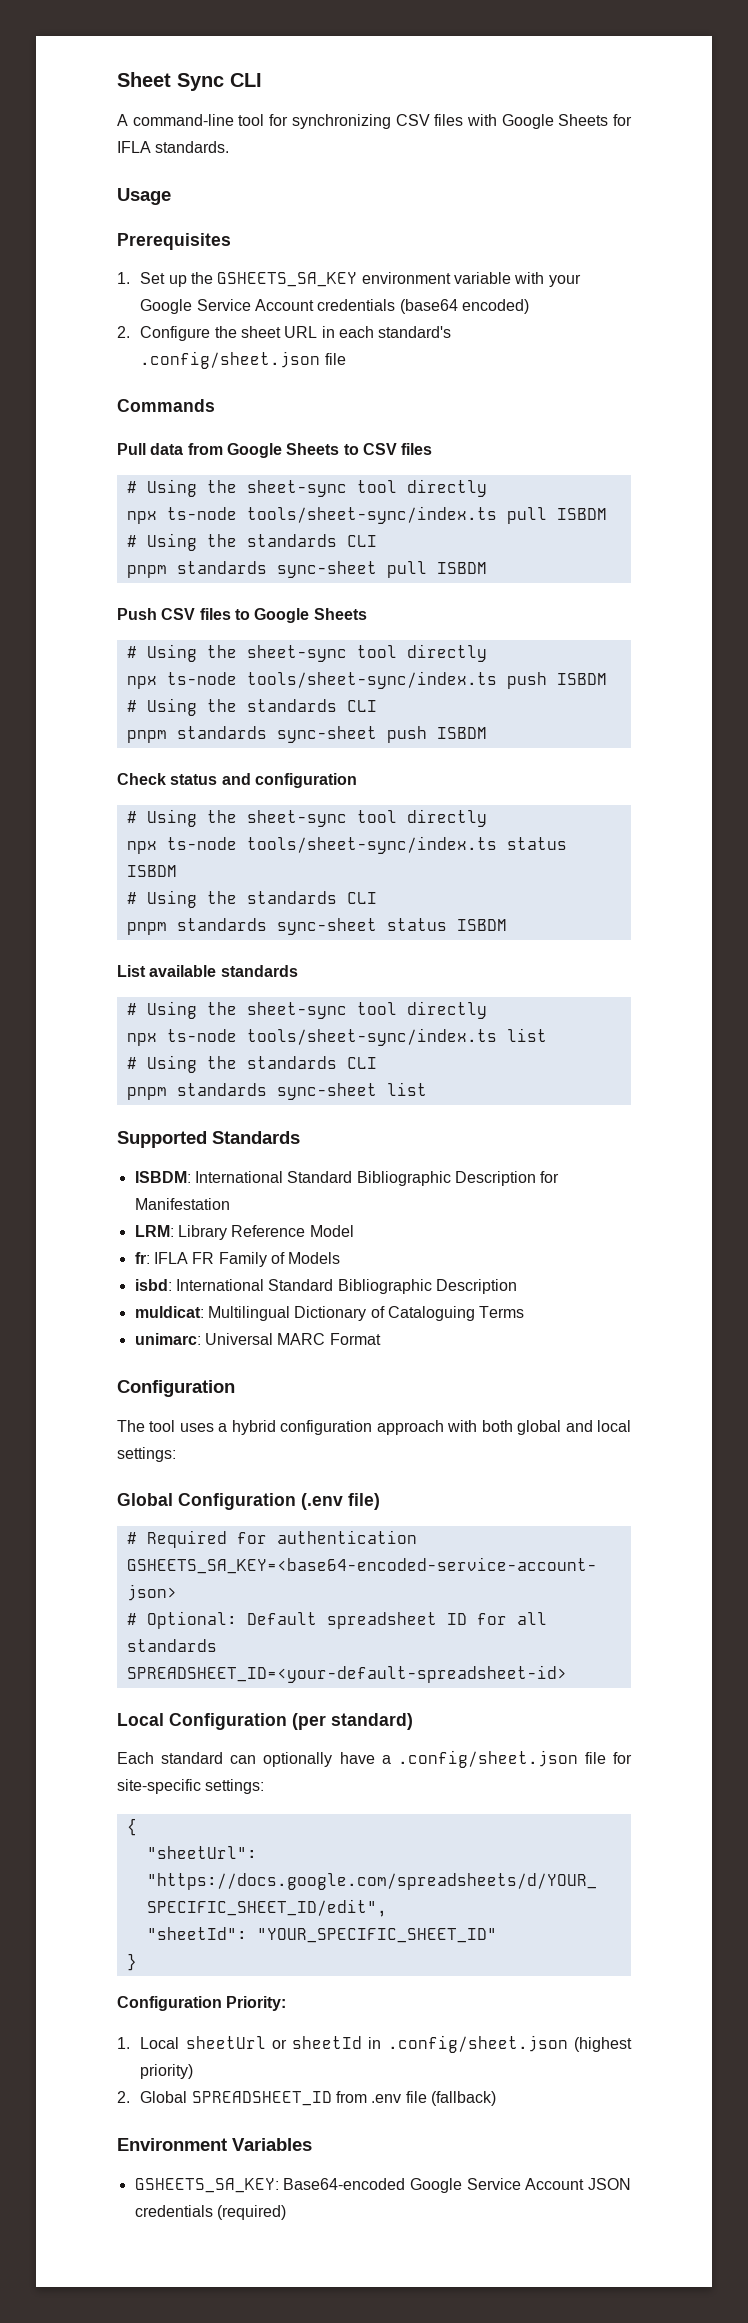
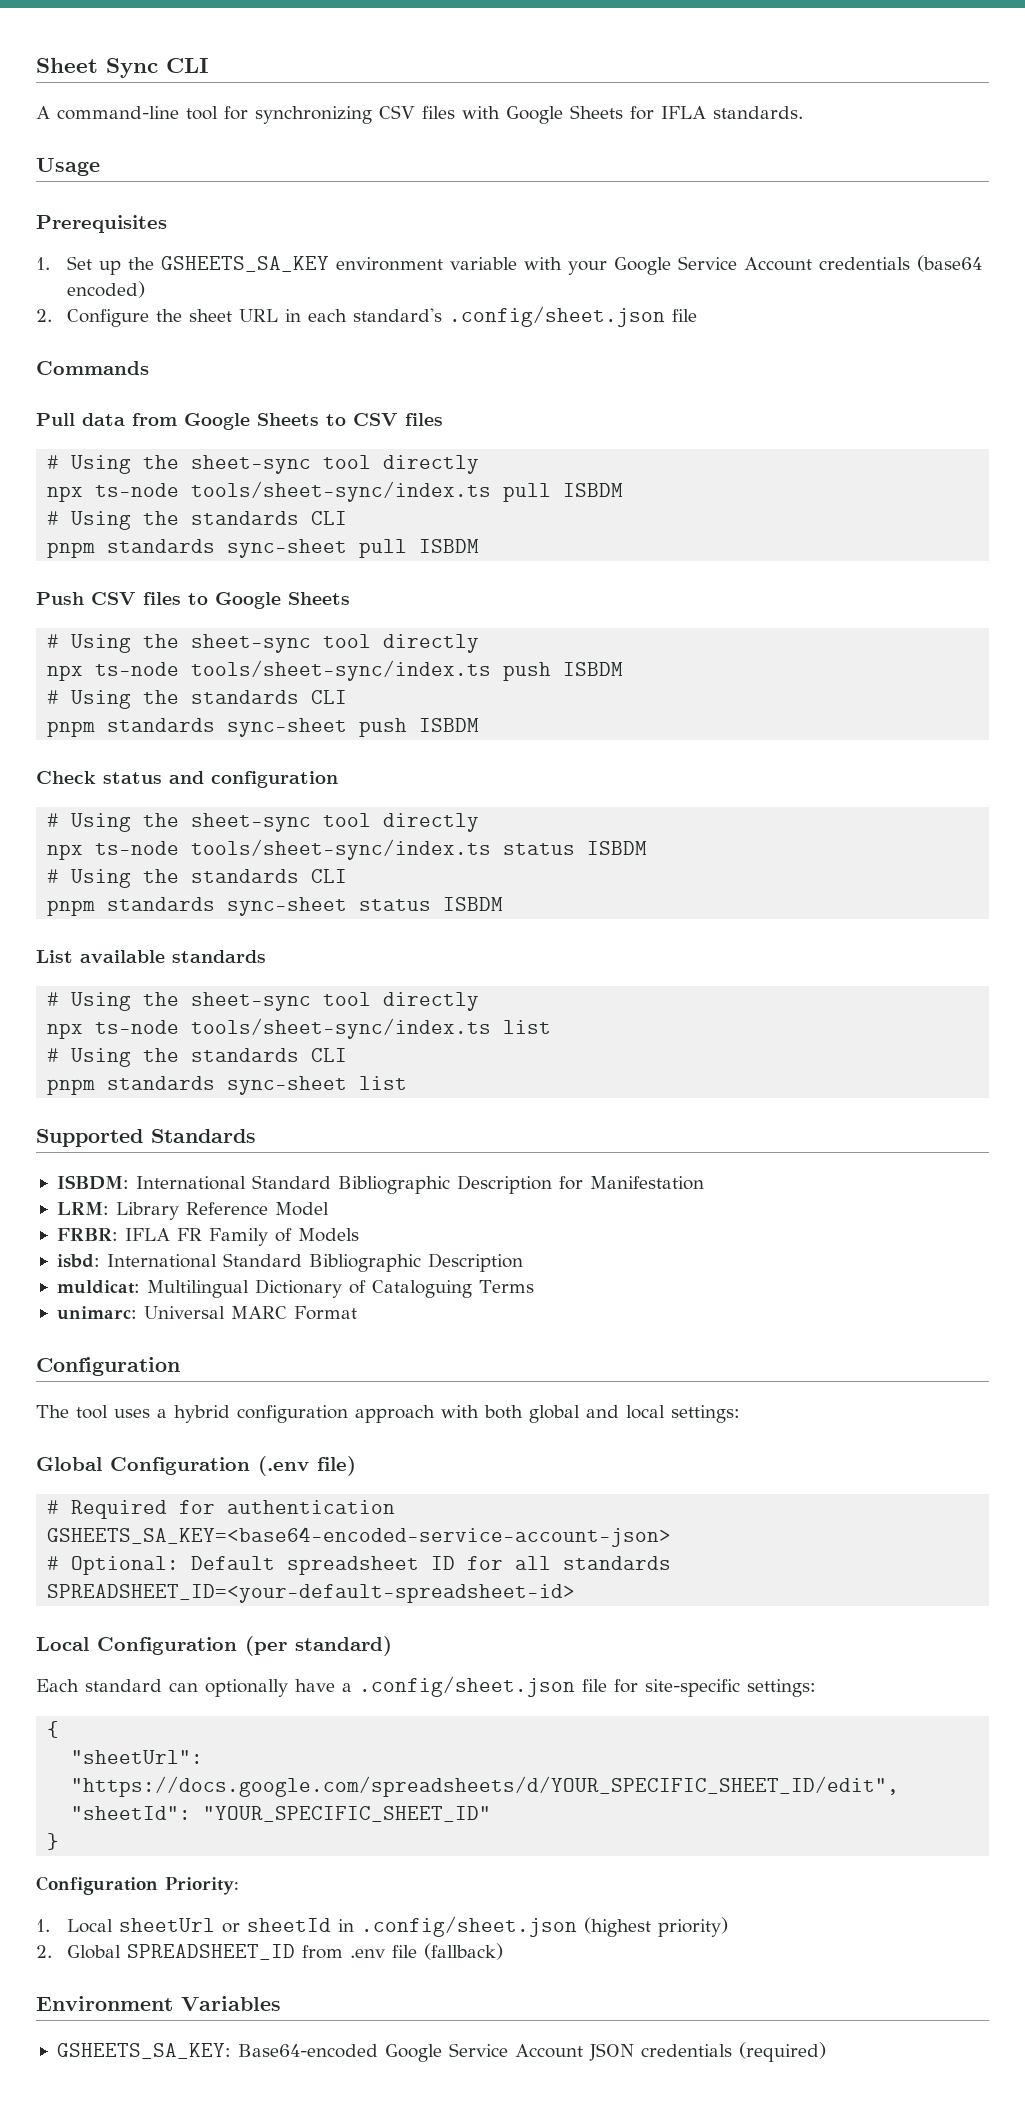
- fr: IFLA FR Family of Models
+ FRBR: IFLA FR Family of Models

